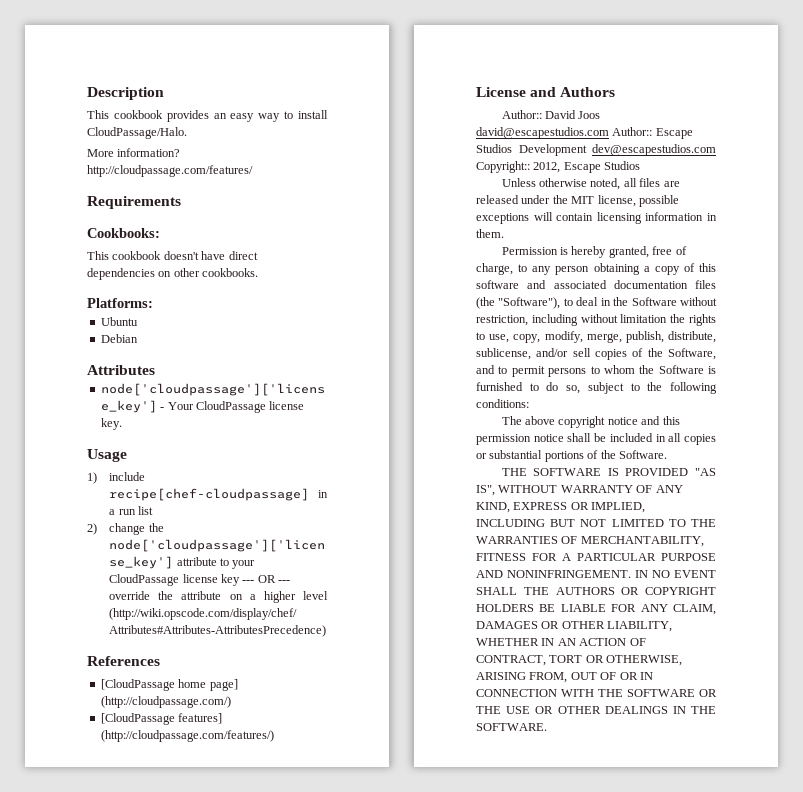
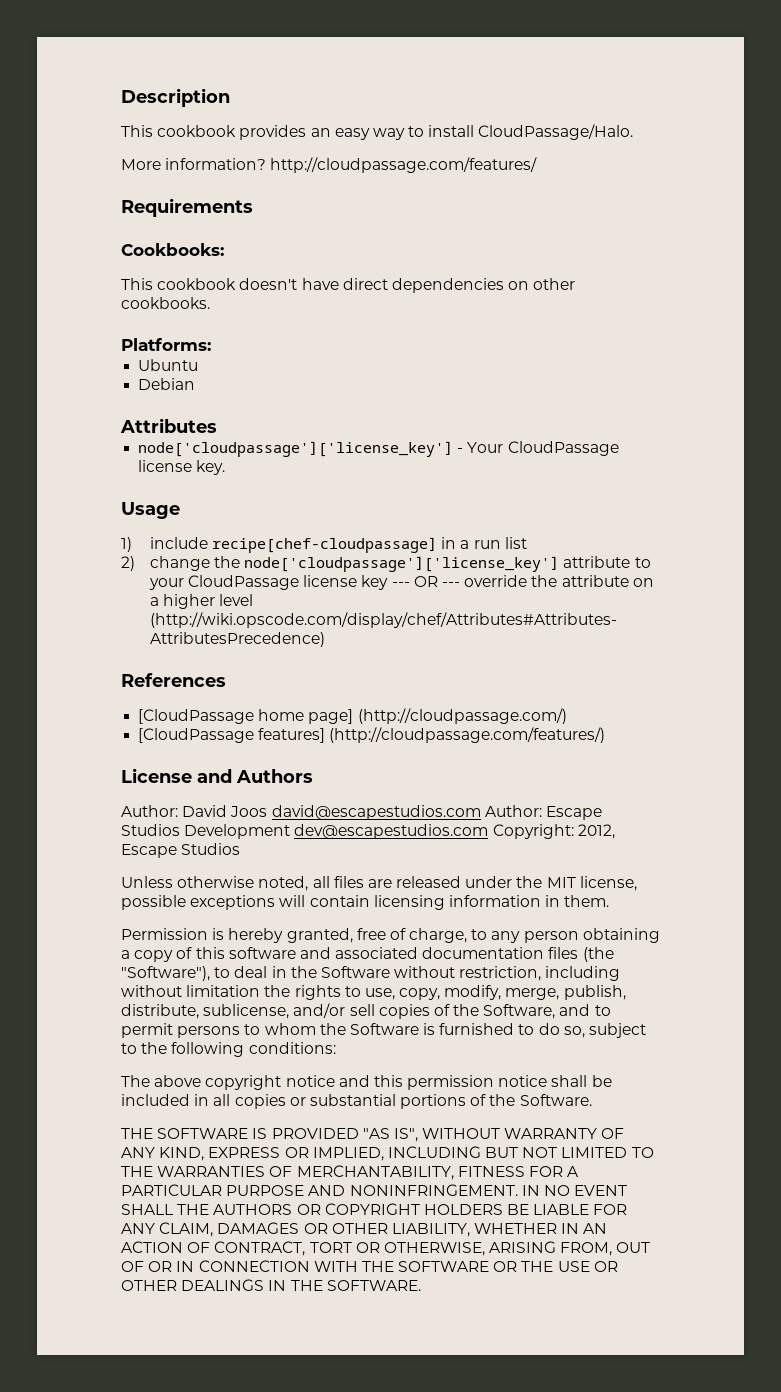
- Author:: David Joos david@escapestudios.com Author:: Escape Studios Development dev@escapestudios.com Copyright:: 2012, Escape Studios
+ Author: David Joos david@escapestudios.com Author: Escape Studios Development dev@escapestudios.com Copyright: 2012, Escape Studios

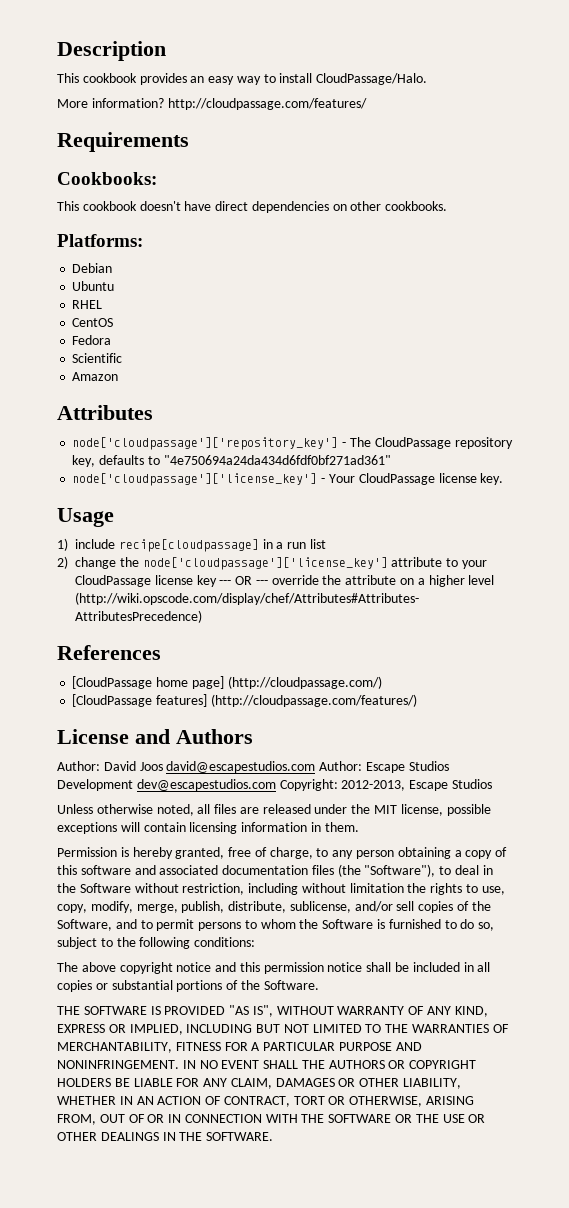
+ Debian
- Debian
+ RHEL
+ CentOS
+ Fedora
+ Scientific
+ Amazon
  Attributes
+ node['cloudpassage']['repository_key'] - The CloudPassage repository key, defaults to "4e750694a24da434d6fdf0bf271ad361"
- 1) include recipe[chef-cloudpassage] in a run list
+ 1) include recipe[cloudpassage] in a run list
- Author: David Joos david@escapestudios.com Author: Escape Studios Development dev@escapestudios.com Copyright: 2012, Escape Studios
+ Author: David Joos david@escapestudios.com Author: Escape Studios Development dev@escapestudios.com Copyright: 2012-2013, Escape Studios

